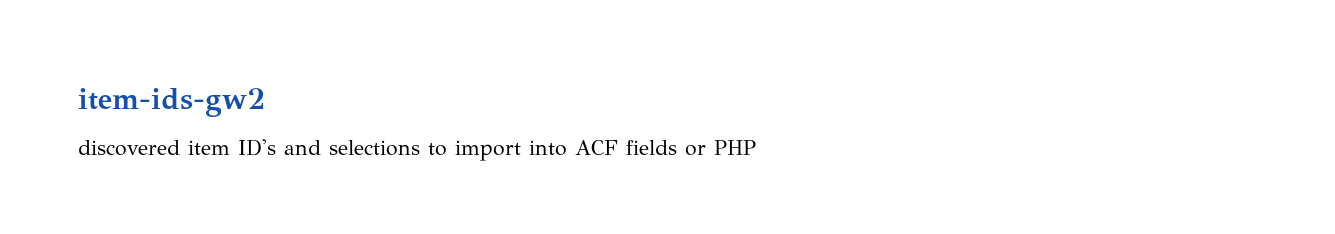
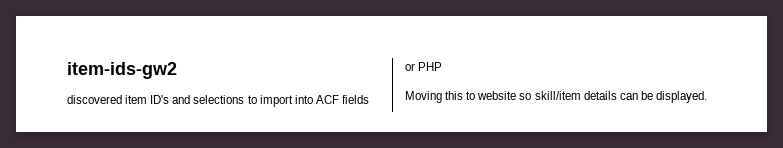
+ Moving this to website so skill/item details can be displayed.

